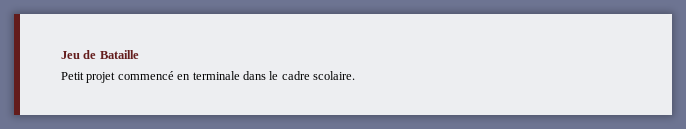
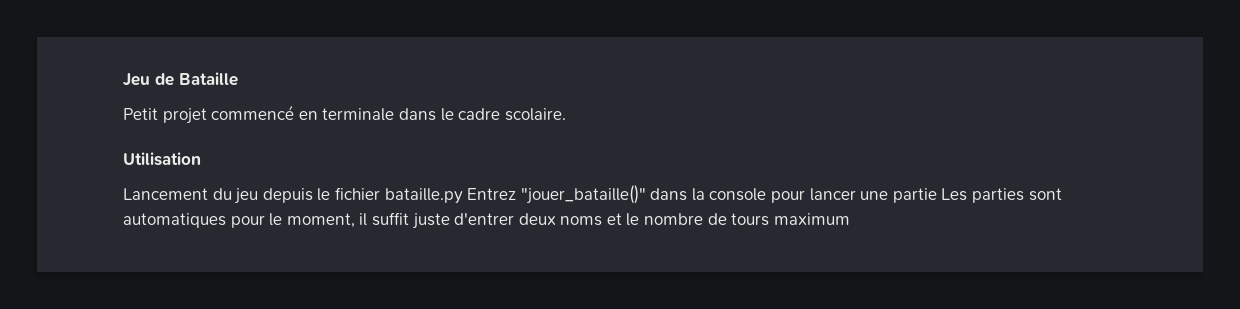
+ Utilisation
+ Lancement du jeu depuis le fichier bataille.py Entrez "jouer_bataille()" dans la console pour lancer une partie Les parties sont automatiques pour le moment, il suffit juste d'entrer deux noms et le nombre de tours maximum

